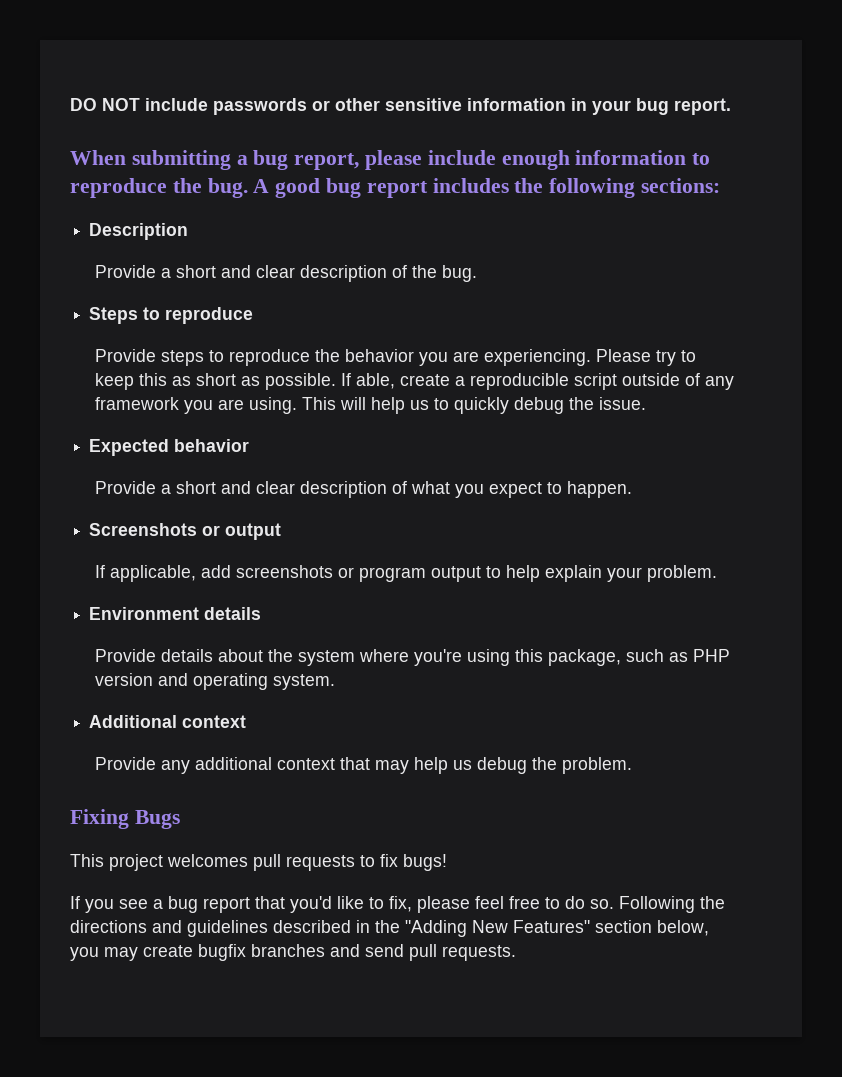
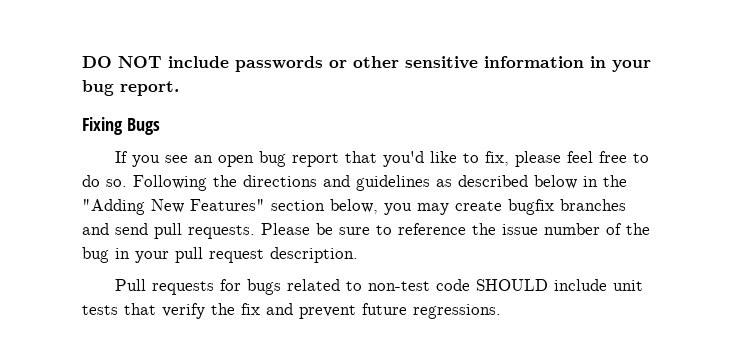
- When submitting a bug report, please include enough information to reproduce the bug. A good bug report includes the following sections:
- Description
- Provide a short and clear description of the bug.
- Steps to reproduce
- Provide steps to reproduce the behavior you are experiencing. Please try to keep this as short as possible. If able, create a reproducible script outside of any framework you are using. This will help us to quickly debug the issue.
- Expected behavior
- Provide a short and clear description of what you expect to happen.
- Screenshots or output
- If applicable, add screenshots or program output to help explain your problem.
- Environment details
- Provide details about the system where you're using this package, such as PHP version and operating system.
- Additional context
- Provide any additional context that may help us debug the problem.
  Fixing Bugs
- This project welcomes pull requests to fix bugs!
- If you see a bug report that you'd like to fix, please feel free to do so.
+ If you see an open bug report that you'd like to fix, please feel free to do so.
- Following the directions and guidelines described in the "Adding New Features" section below, you may create bugfix branches and send pull requests.
+ Following the directions and guidelines as described below in the "Adding New Features" section below, you may create bugfix branches and send pull requests.
+ Please be sure to reference the issue number of the bug in your pull request description.
+ Pull requests for bugs related to non-test code SHOULD include unit tests that verify the fix and prevent future regressions.

